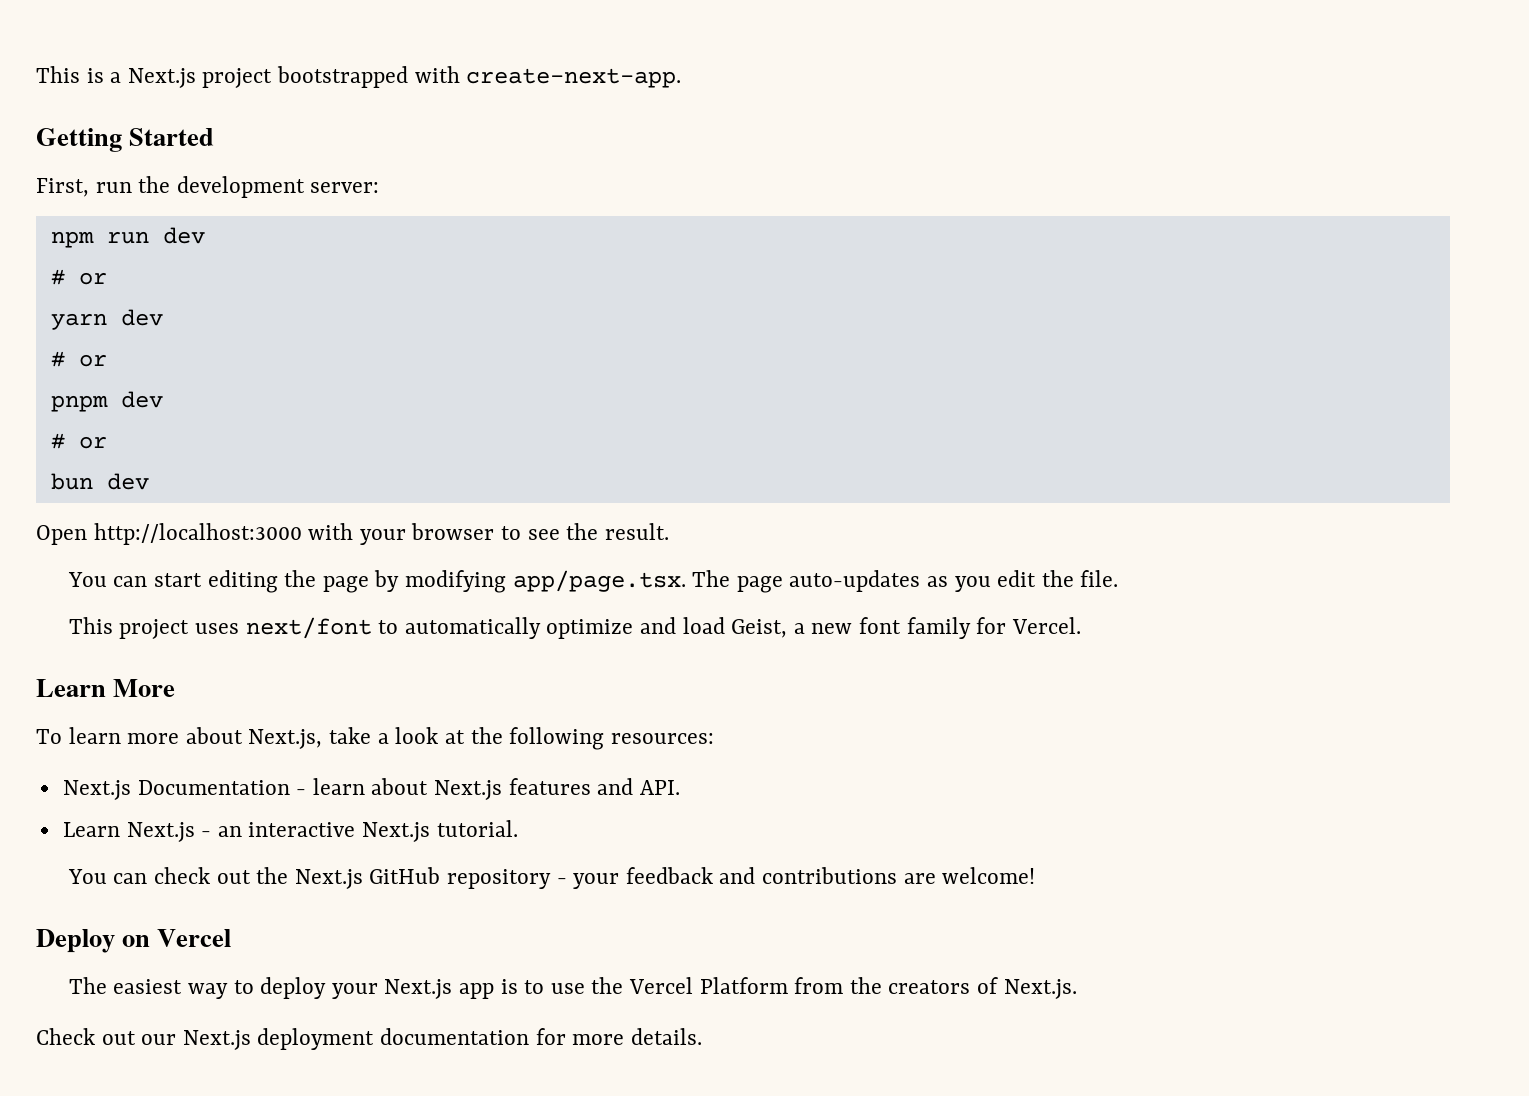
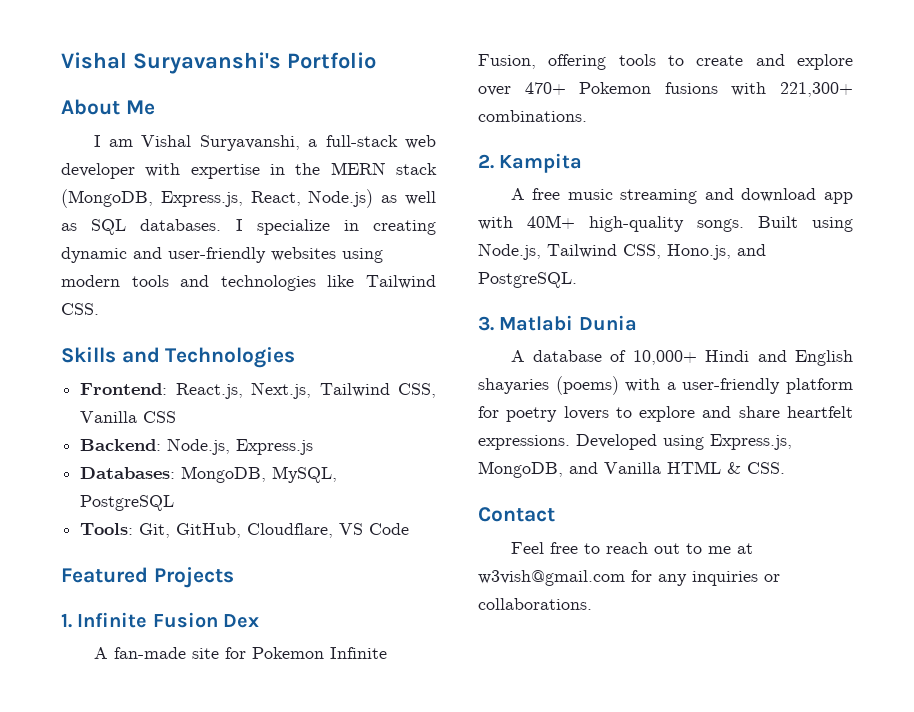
- This is a Next.js project bootstrapped with create-next-app.
- Getting Started
- First, run the development server:
- npm run dev
- # or
- yarn dev
- # or
- pnpm dev
- # or
- bun dev
- Open http://localhost:3000 with your browser to see the result.
- You can start editing the page by modifying app/page.tsx. The page auto-updates as you edit the file.
- This project uses next/font to automatically optimize and load Geist, a new font family for Vercel.
- Learn More
- To learn more about Next.js, take a look at the following resources:
- Next.js Documentation - learn about Next.js features and API.
- Learn Next.js - an interactive Next.js tutorial.
- You can check out the Next.js GitHub repository - your feedback and contributions are welcome!
- Deploy on Vercel
- The easiest way to deploy your Next.js app is to use the Vercel Platform from the creators of Next.js.
- Check out our Next.js deployment documentation for more details.
+ Vishal Suryavanshi's Portfolio
+ About Me
+ I am Vishal Suryavanshi, a full-stack web developer with expertise in the MERN stack (MongoDB, Express.js, React, Node.js) as well as SQL databases. I specialize in creating dynamic and user-friendly websites using modern tools and technologies like Tailwind CSS.
+ Skills and Technologies
+ Frontend: React.js, Next.js, Tailwind CSS, Vanilla CSS
+ Backend: Node.js, Express.js
+ Databases: MongoDB, MySQL, PostgreSQL
+ Tools: Git, GitHub, Cloudflare, VS Code
+ Featured Projects
+ 1. Infinite Fusion Dex
+ A fan-made site for Pokemon Infinite Fusion, offering tools to create and explore over 470+ Pokemon fusions with 221,300+ combinations.
+ 2. Kampita
+ A free music streaming and download app with 40M+ high-quality songs. Built using Node.js, Tailwind CSS, Hono.js, and PostgreSQL.
+ 3. Matlabi Dunia
+ A database of 10,000+ Hindi and English shayaries (poems) with a user-friendly platform for poetry lovers to explore and share heartfelt expressions. Developed using Express.js, MongoDB, and Vanilla HTML & CSS.
+ Contact
+ Feel free to reach out to me at w3vish@gmail.com for any inquiries or collaborations.

